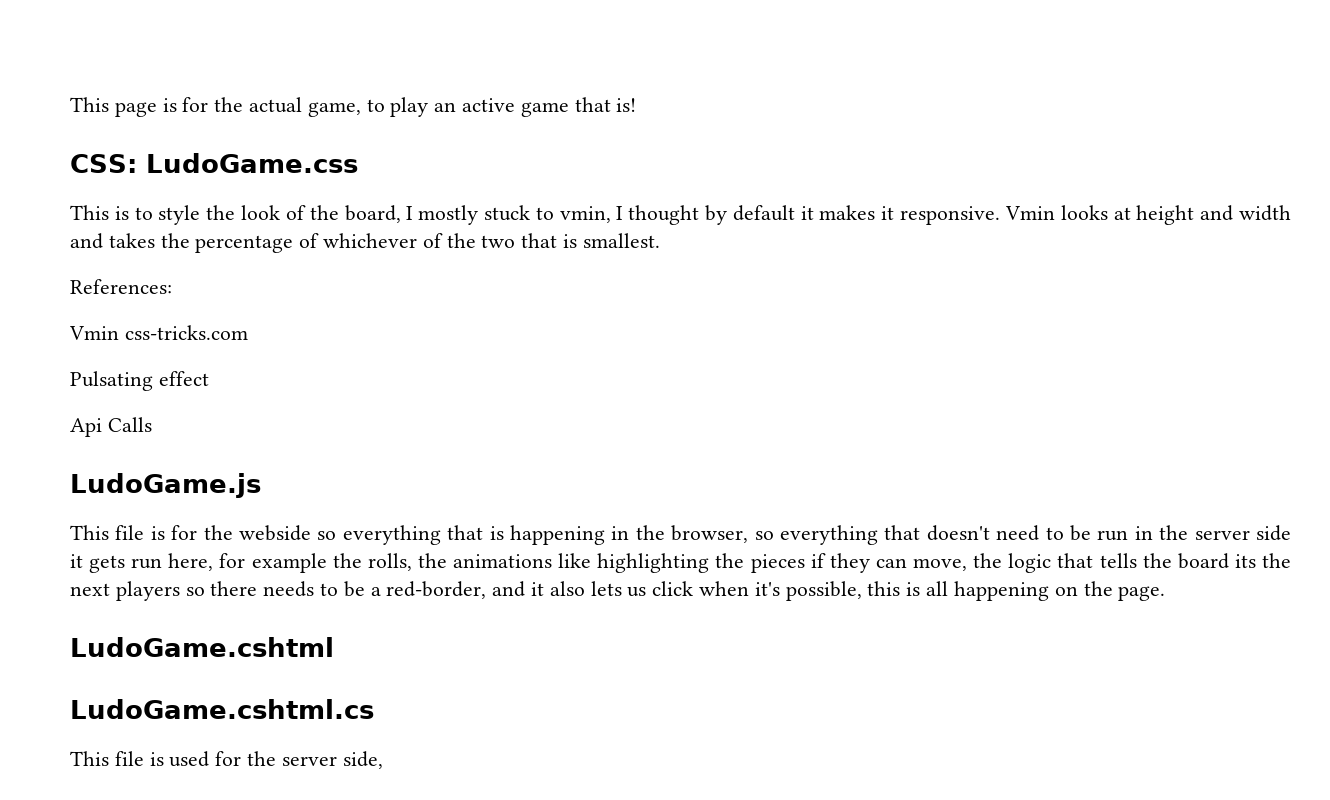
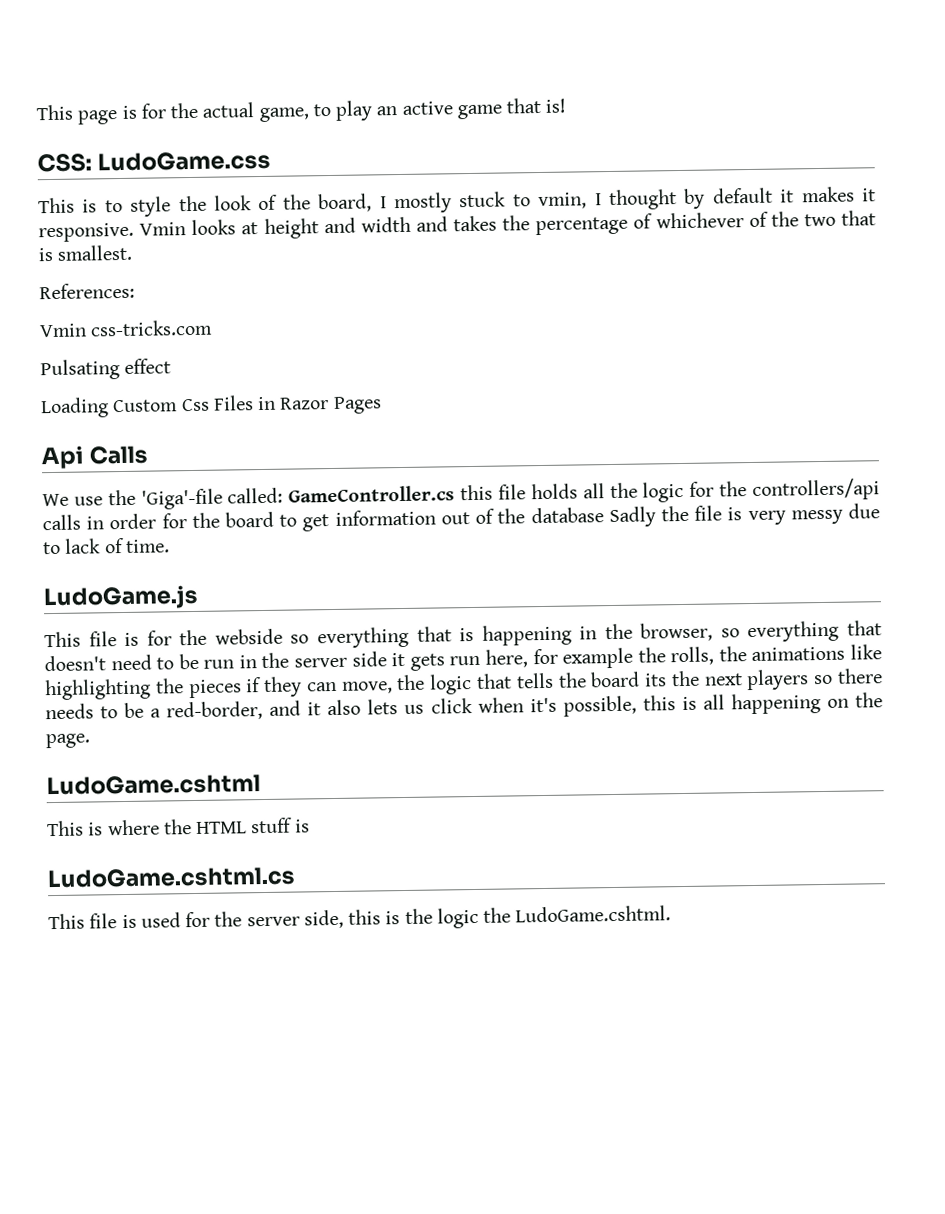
+ Loading Custom Css Files in Razor Pages
  Api Calls
+ We use the 'Giga'-file called: GameController.cs this file holds all the logic for the controllers/api calls in order for the board to get information out of the database Sadly the file is very messy due to lack of time.
+ This is where the HTML stuff is
- This file is used for the server side,
+ This file is used for the server side, this is the logic the LudoGame.cshtml.

